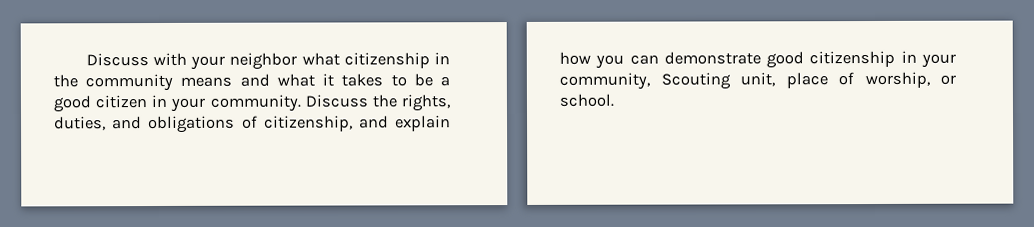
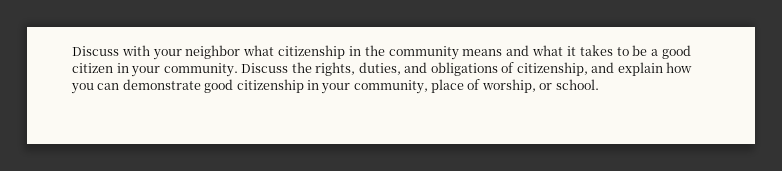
- Discuss the rights, duties, and obligations of citizenship, and explain how you can demonstrate good citizenship in your community, Scouting unit, place of worship, or school.
+ Discuss the rights, duties, and obligations of citizenship, and explain how you can demonstrate good citizenship in your community, place of worship, or school.

